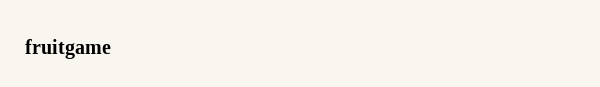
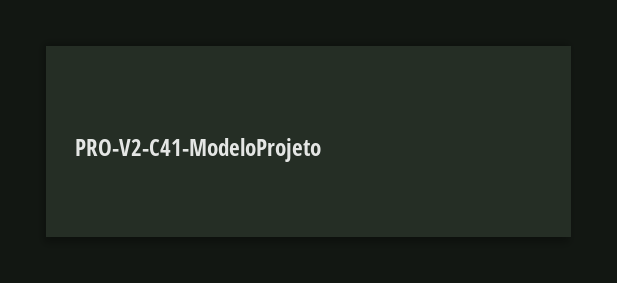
- fruitgame
+ PRO-V2-C41-ModeloProjeto

